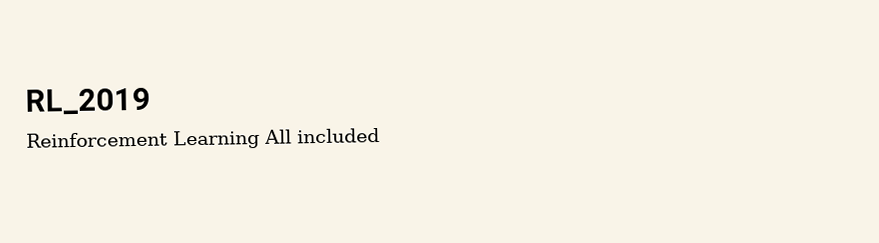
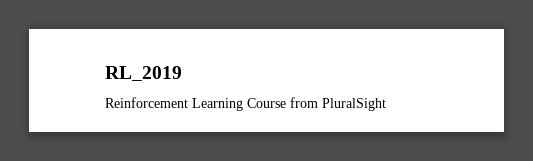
- Reinforcement Learning All included
+ Reinforcement Learning Course from PluralSight

